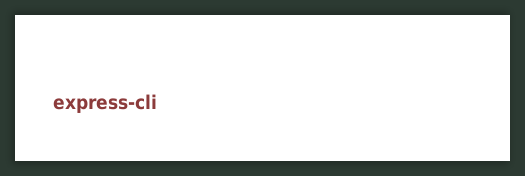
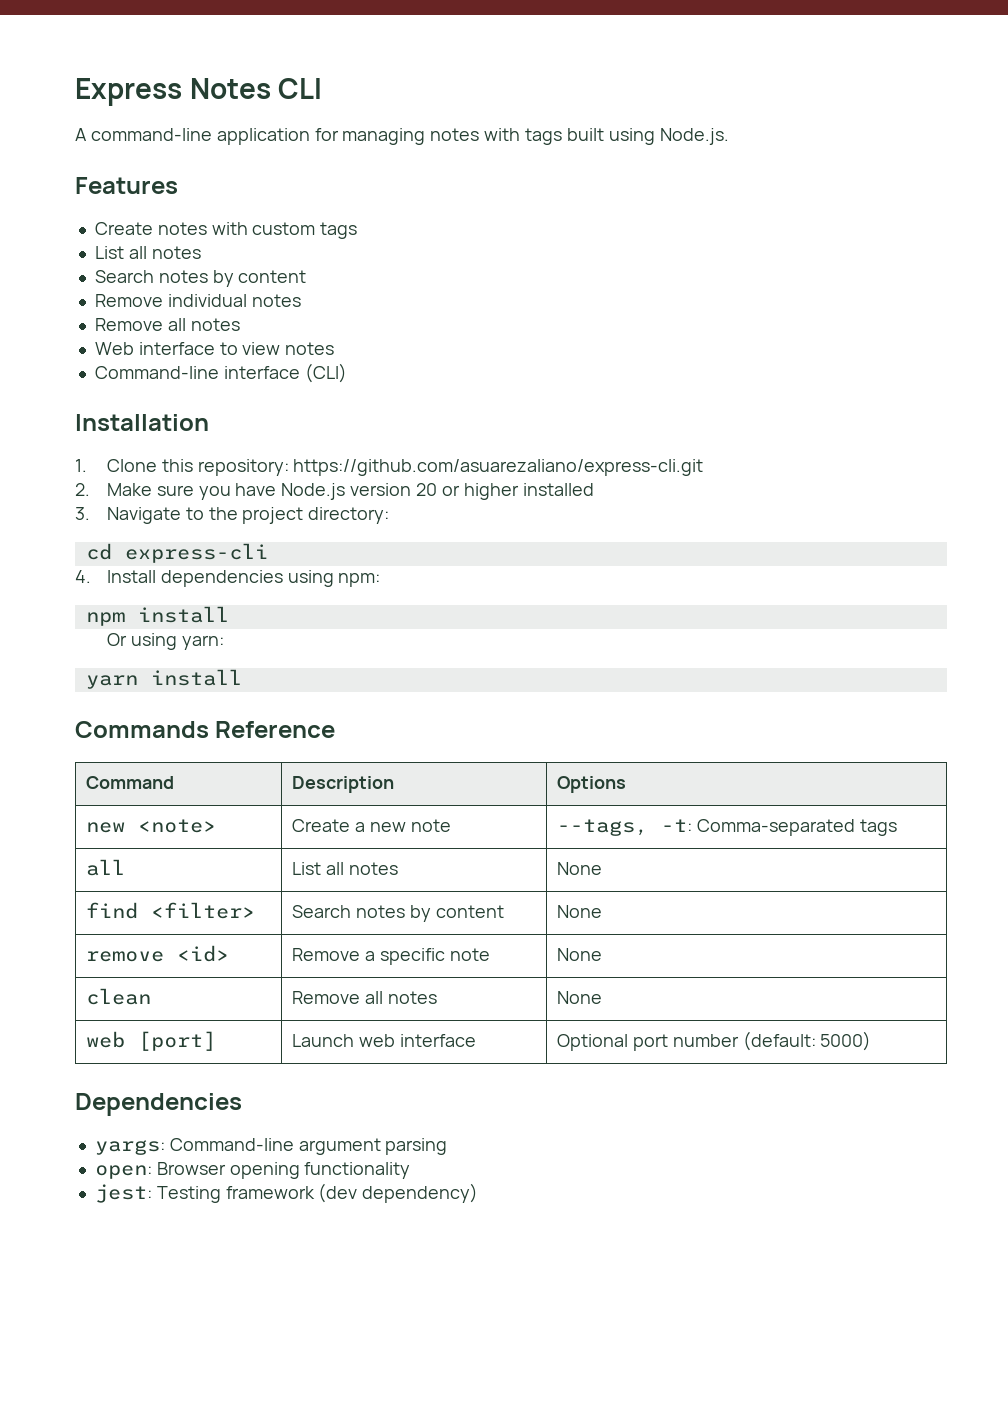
- express-cli
+ Express Notes CLI
+ A command-line application for managing notes with tags built using Node.js.
+ Features
+ Create notes with custom tags
+ List all notes
+ Search notes by content
+ Remove individual notes
+ Remove all notes
+ Web interface to view notes
+ Command-line interface (CLI)
+ Installation
+ 1. Clone this repository: https://github.com/asuarezaliano/express-cli.git
+ 2. Make sure you have Node.js version 20 or higher installed
+ 3. Navigate to the project directory:
+ cd express-cli
+ 4. Install dependencies using npm:
+ npm install
+ Or using yarn:
+ yarn install
+ Commands Reference
+ Command | Description | Options
+ new <note> | Create a new note | --tags, -t: Comma-separated tags
+ all | List all notes | None
+ find <filter> | Search notes by content | None
+ remove <id> | Remove a specific note | None
+ clean | Remove all notes | None
+ web [port] | Launch web interface | Optional port number (default: 5000)
+ Dependencies
+ yargs: Command-line argument parsing
+ open: Browser opening functionality
+ jest: Testing framework (dev dependency)

